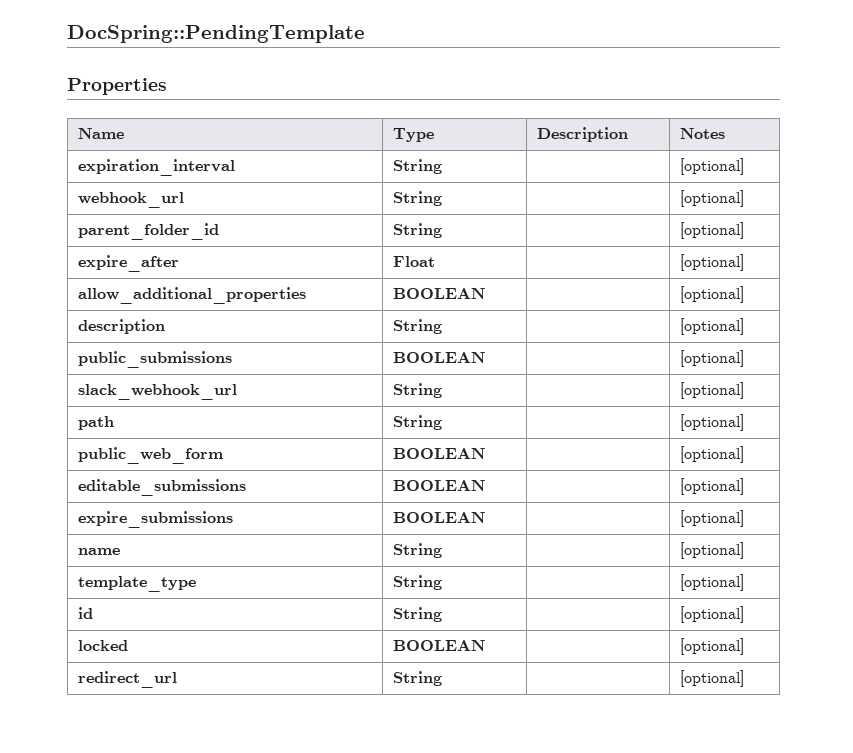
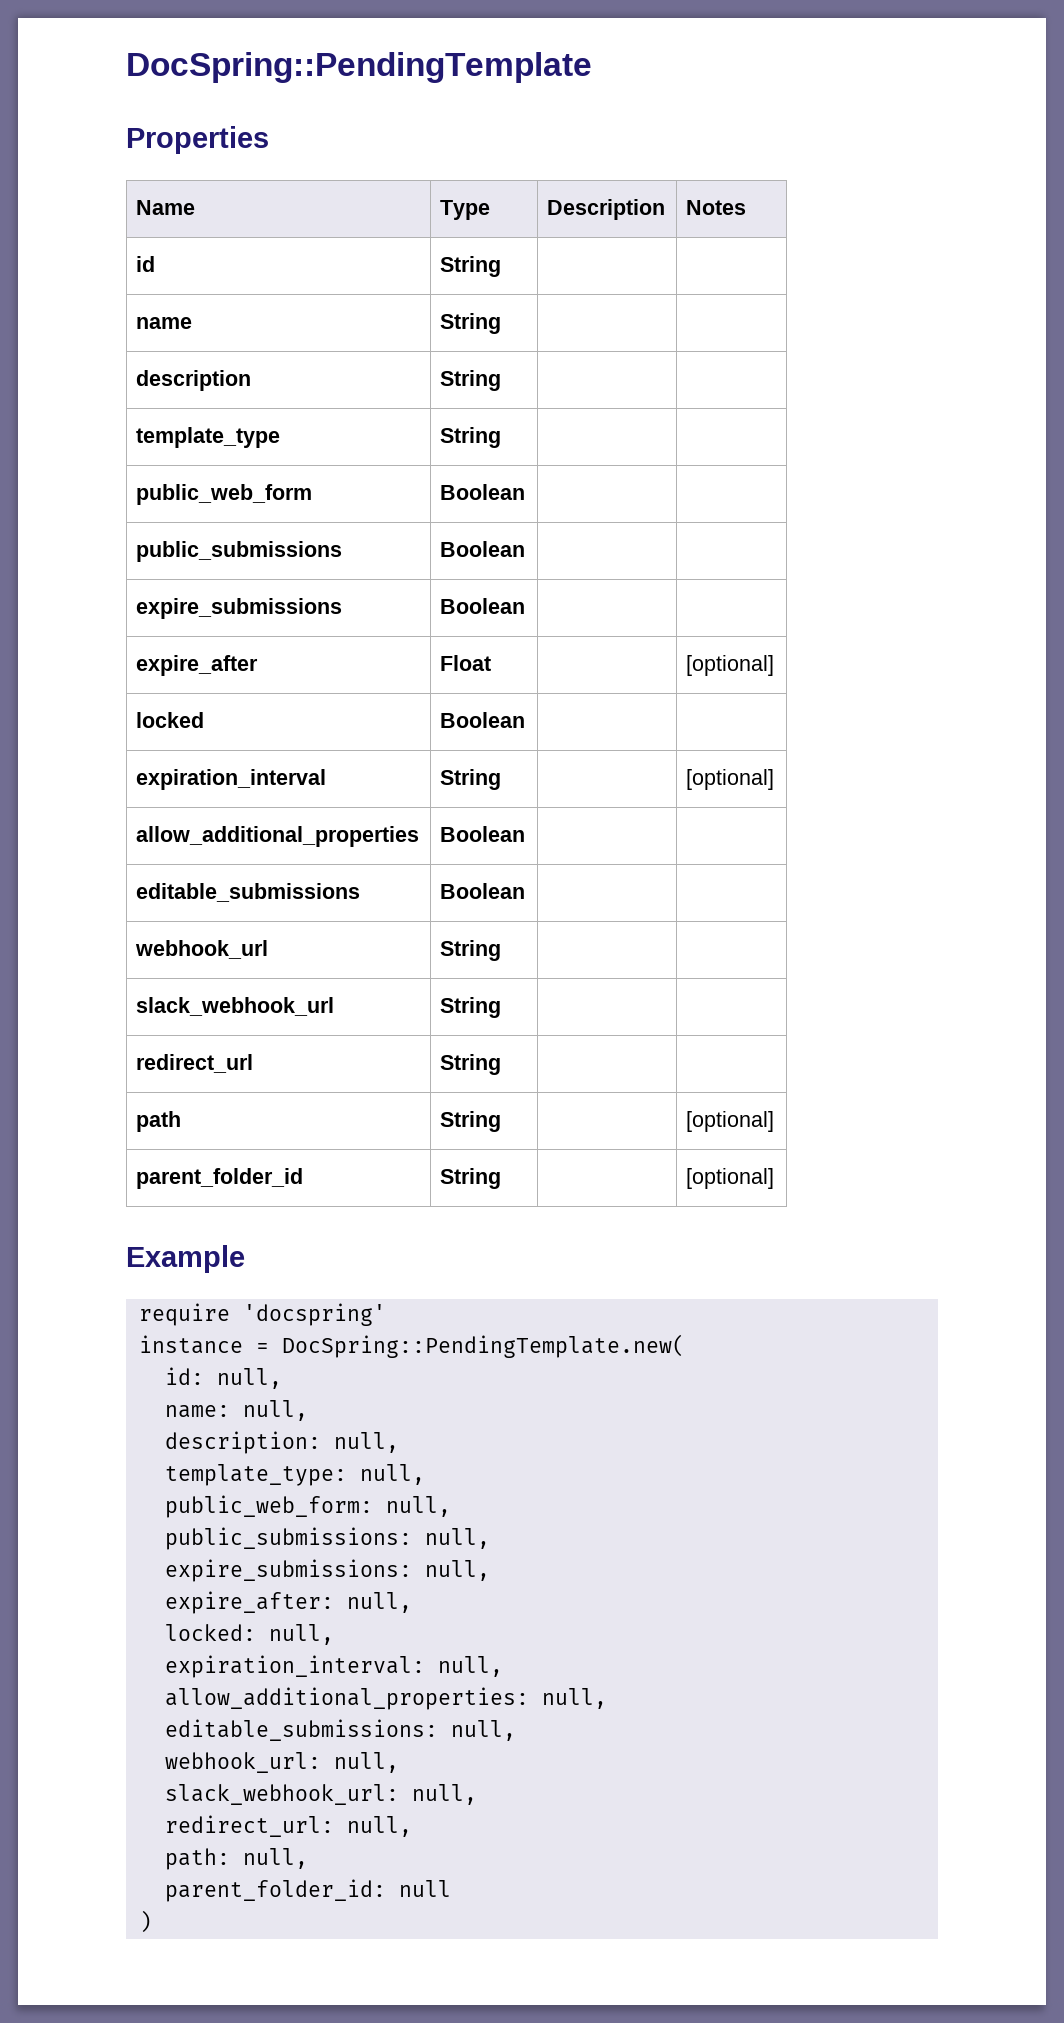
+ id | String | |
+ name | String | |
+ description | String | |
+ template_type | String | |
+ public_web_form | Boolean | |
+ public_submissions | Boolean | |
+ expire_submissions | Boolean | |
+ expire_after | Float | | [optional]
+ locked | Boolean | |
  expiration_interval | String | | [optional]
- webhook_url | String | | [optional]
+ allow_additional_properties | Boolean | |
+ editable_submissions | Boolean | |
+ webhook_url | String | |
+ slack_webhook_url | String | |
+ redirect_url | String | |
+ path | String | | [optional]
  parent_folder_id | String | | [optional]
- expire_after | Float | | [optional]
- allow_additional_properties | BOOLEAN | | [optional]
- description | String | | [optional]
- public_submissions | BOOLEAN | | [optional]
- slack_webhook_url | String | | [optional]
- path | String | | [optional]
- public_web_form | BOOLEAN | | [optional]
- editable_submissions | BOOLEAN | | [optional]
- expire_submissions | BOOLEAN | | [optional]
- name | String | | [optional]
- template_type | String | | [optional]
- id | String | | [optional]
- locked | BOOLEAN | | [optional]
- redirect_url | String | | [optional]
+ Example
+ require 'docspring'
+ instance = DocSpring::PendingTemplate.new(
+ id: null,
+ name: null,
+ description: null,
+ template_type: null,
+ public_web_form: null,
+ public_submissions: null,
+ expire_submissions: null,
+ expire_after: null,
+ locked: null,
+ expiration_interval: null,
+ allow_additional_properties: null,
+ editable_submissions: null,
+ webhook_url: null,
+ slack_webhook_url: null,
+ redirect_url: null,
+ path: null,
+ parent_folder_id: null
+ )

